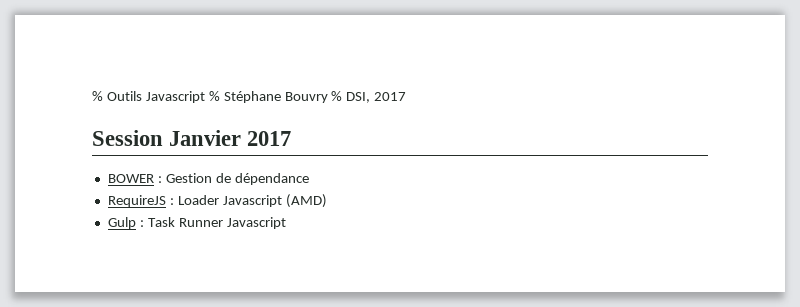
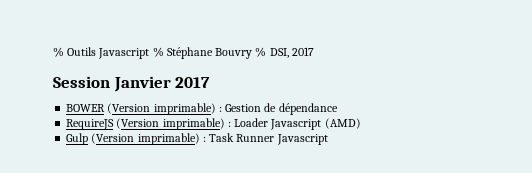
- BOWER : Gestion de dépendance
+ BOWER (Version imprimable) : Gestion de dépendance
- RequireJS : Loader Javascript (AMD)
+ RequireJS (Version imprimable) : Loader Javascript (AMD)
- Gulp : Task Runner Javascript
+ Gulp (Version imprimable) : Task Runner Javascript

